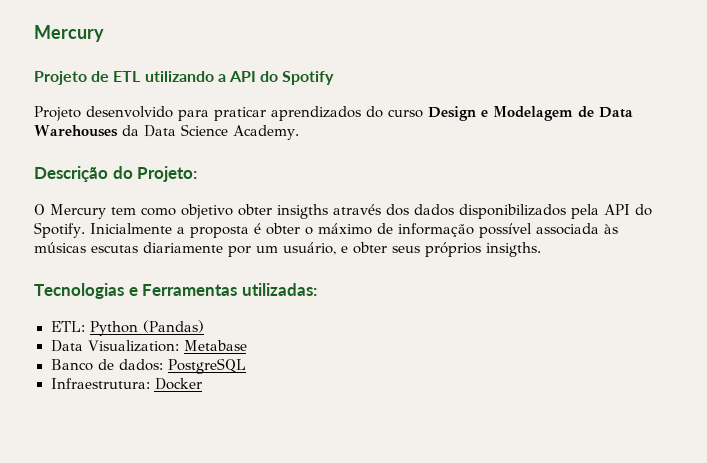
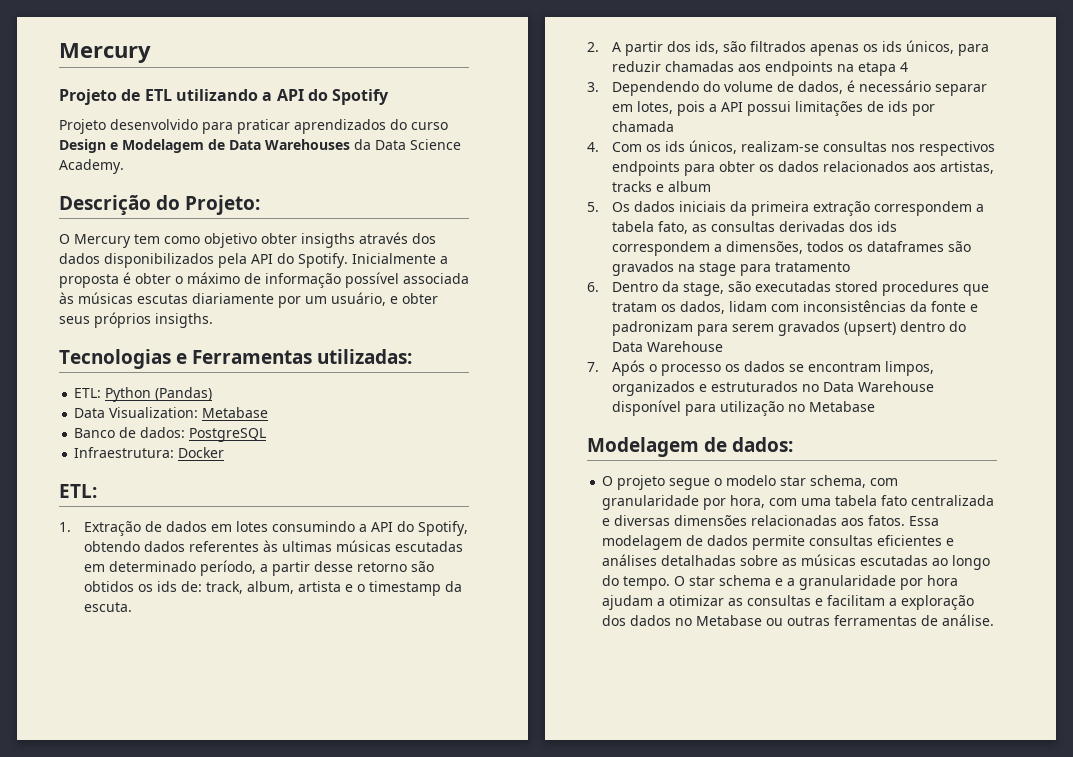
  Infraestrutura: Docker
+ ETL:
+ 1. Extração de dados em lotes consumindo a API do Spotify, obtendo dados referentes às ultimas músicas escutadas em determinado período, a partir desse retorno são obtidos os ids de: track, album, artista e o timestamp da escuta.
+ 2. A partir dos ids, são filtrados apenas os ids únicos, para reduzir chamadas aos endpoints na etapa 4
+ 3. Dependendo do volume de dados, é necessário separar em lotes, pois a API possui limitações de ids por chamada
+ 4. Com os ids únicos, realizam-se consultas nos respectivos endpoints para obter os dados relacionados aos artistas, tracks e album
+ 5. Os dados iniciais da primeira extração correspondem a tabela fato, as consultas derivadas dos ids correspondem a dimensões, todos os dataframes são gravados na stage para tratamento
+ 6. Dentro da stage, são executadas stored procedures que tratam os dados, lidam com inconsistências da fonte e padronizam para serem gravados (upsert) dentro do Data Warehouse
+ 7. Após o processo os dados se encontram limpos, organizados e estruturados no Data Warehouse disponível para utilização no Metabase
+ Modelagem de dados:
+ O projeto segue o modelo star schema, com granularidade por hora, com uma tabela fato centralizada e diversas dimensões relacionadas aos fatos. Essa modelagem de dados permite consultas eficientes e análises detalhadas sobre as músicas escutadas ao longo do tempo. O star schema e a granularidade por hora ajudam a otimizar as consultas e facilitam a exploração dos dados no Metabase ou outras ferramentas de análise.

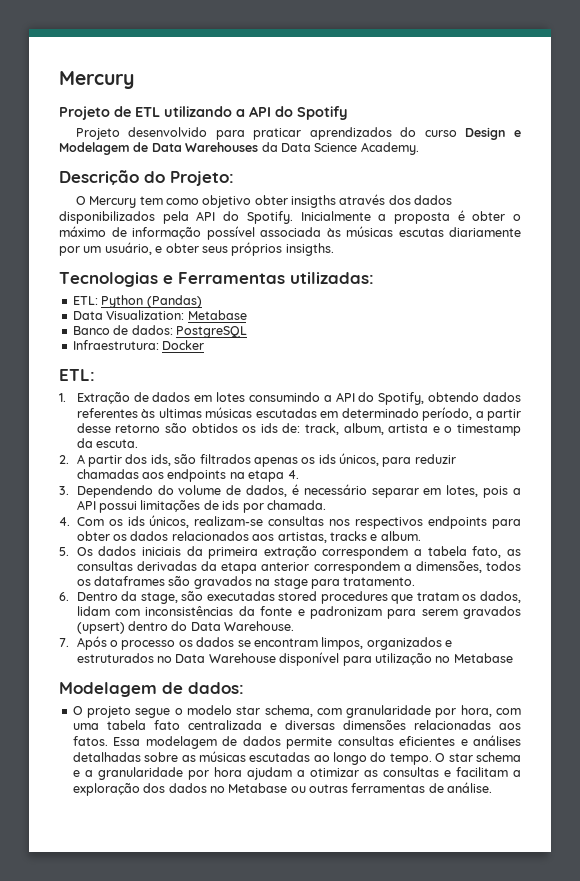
- 2. A partir dos ids, são filtrados apenas os ids únicos, para reduzir chamadas aos endpoints na etapa 4
+ 2. A partir dos ids, são filtrados apenas os ids únicos, para reduzir chamadas aos endpoints na etapa 4.
- 3. Dependendo do volume de dados, é necessário separar em lotes, pois a API possui limitações de ids por chamada
+ 3. Dependendo do volume de dados, é necessário separar em lotes, pois a API possui limitações de ids por chamada.
- 4. Com os ids únicos, realizam-se consultas nos respectivos endpoints para obter os dados relacionados aos artistas, tracks e album
+ 4. Com os ids únicos, realizam-se consultas nos respectivos endpoints para obter os dados relacionados aos artistas, tracks e album.
- 5. Os dados iniciais da primeira extração correspondem a tabela fato, as consultas derivadas dos ids correspondem a dimensões, todos os dataframes são gravados na stage para tratamento
+ 5. Os dados iniciais da primeira extração correspondem a tabela fato, as consultas derivadas da etapa anterior correspondem a dimensões, todos os dataframes são gravados na stage para tratamento.
- 6. Dentro da stage, são executadas stored procedures que tratam os dados, lidam com inconsistências da fonte e padronizam para serem gravados (upsert) dentro do Data Warehouse
+ 6. Dentro da stage, são executadas stored procedures que tratam os dados, lidam com inconsistências da fonte e padronizam para serem gravados (upsert) dentro do Data Warehouse.

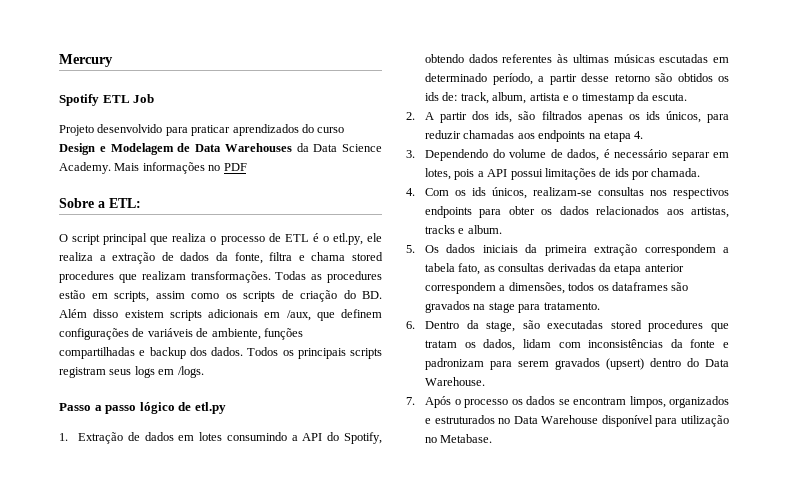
- Projeto de ETL utilizando a API do Spotify
+ Spotify ETL Job
- Projeto desenvolvido para praticar aprendizados do curso Design e Modelagem de Data Warehouses da Data Science Academy.
- Descrição do Projeto:
- O Mercury tem como objetivo obter insigths através dos dados disponibilizados pela API do Spotify. Inicialmente a proposta é obter o máximo de informação possível associada às músicas escutas diariamente por um usuário, e obter seus próprios insigths.
- Tecnologias e Ferramentas utilizadas:
- ETL: Python (Pandas)
- Data Visualization: Metabase
- Banco de dados: PostgreSQL
- Infraestrutura: Docker
- ETL:
+ Projeto desenvolvido para praticar aprendizados do curso Design e Modelagem de Data Warehouses da Data Science Academy. Mais informações no PDF
+ Sobre a ETL:
+ O script principal que realiza o processo de ETL é o etl.py, ele realiza a extração de dados da fonte, filtra e chama stored procedures que realizam transformações. Todas as procedures estão em scripts, assim como os scripts de criação do BD. Além disso existem scripts adicionais em /aux, que definem configurações de variáveis de ambiente, funções compartilhadas e backup dos dados. Todos os principais scripts registram seus logs em /logs.
+ Passo a passo lógico de etl.py
- 7. Após o processo os dados se encontram limpos, organizados e estruturados no Data Warehouse disponível para utilização no Metabase
- Modelagem de dados:
- O projeto segue o modelo star schema, com granularidade por hora, com uma tabela fato centralizada e diversas dimensões relacionadas aos fatos. Essa modelagem de dados permite consultas eficientes e análises detalhadas sobre as músicas escutadas ao longo do tempo. O star schema e a granularidade por hora ajudam a otimizar as consultas e facilitam a exploração dos dados no Metabase ou outras ferramentas de análise.
+ 7. Após o processo os dados se encontram limpos, organizados e estruturados no Data Warehouse disponível para utilização no Metabase.

